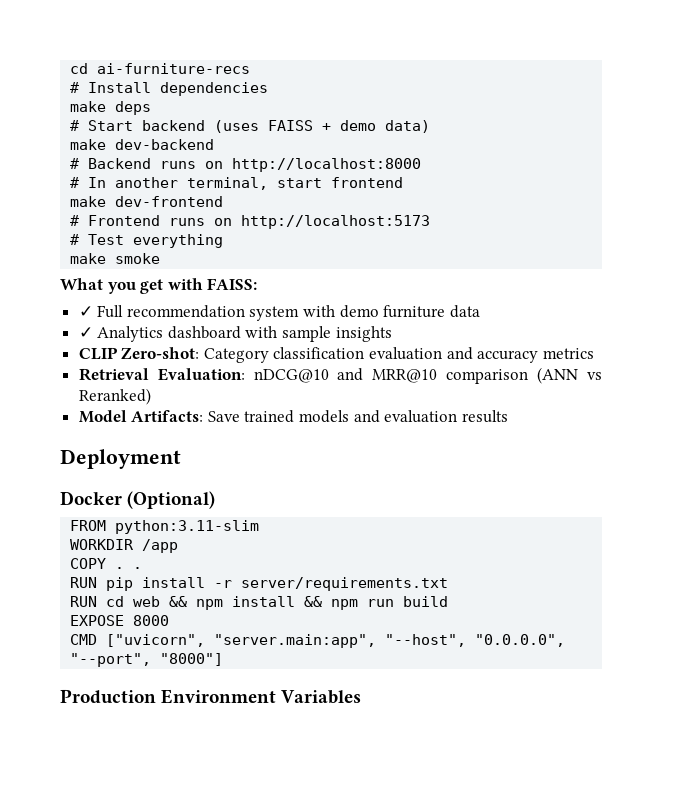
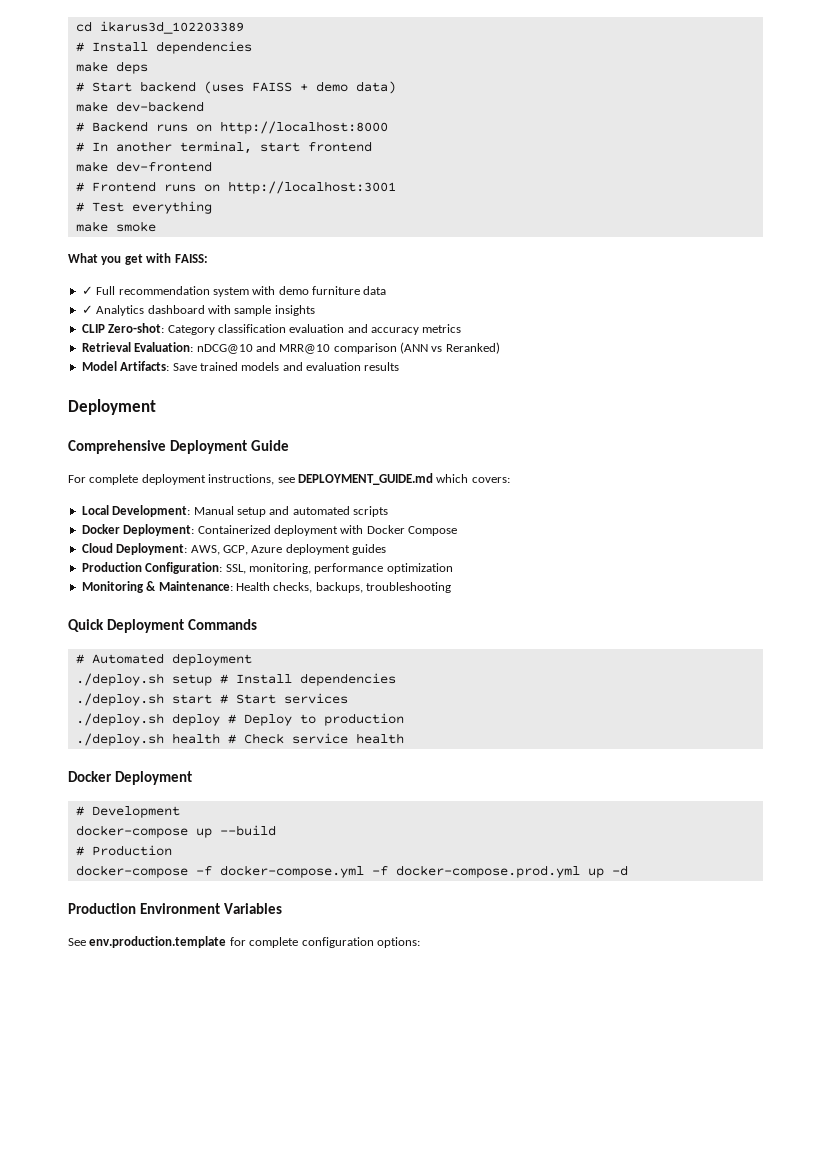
- cd ai-furniture-recs
+ cd ikarus3d_102203389
- # Frontend runs on http://localhost:5173
+ # Frontend runs on http://localhost:3001
- Docker (Optional)
- FROM python:3.11-slim
- WORKDIR /app
- COPY . .
- RUN pip install -r server/requirements.txt
- RUN cd web && npm install && npm run build
- EXPOSE 8000
- CMD ["uvicorn", "server.main:app", "--host", "0.0.0.0", "--port", "8000"]
+ Comprehensive Deployment Guide
+ For complete deployment instructions, see DEPLOYMENT_GUIDE.md which covers:
+ Local Development: Manual setup and automated scripts
+ Docker Deployment: Containerized deployment with Docker Compose
+ Cloud Deployment: AWS, GCP, Azure deployment guides
+ Production Configuration: SSL, monitoring, performance optimization
+ Monitoring & Maintenance: Health checks, backups, troubleshooting
+ Quick Deployment Commands
+ # Automated deployment
+ ./deploy.sh setup # Install dependencies
+ ./deploy.sh start # Start services
+ ./deploy.sh deploy # Deploy to production
+ ./deploy.sh health # Check service health
+ Docker Deployment
+ # Development
+ docker-compose up --build
+ # Production
+ docker-compose -f docker-compose.yml -f docker-compose.prod.yml up -d
  Production Environment Variables
+ See env.production.template for complete configuration options:

